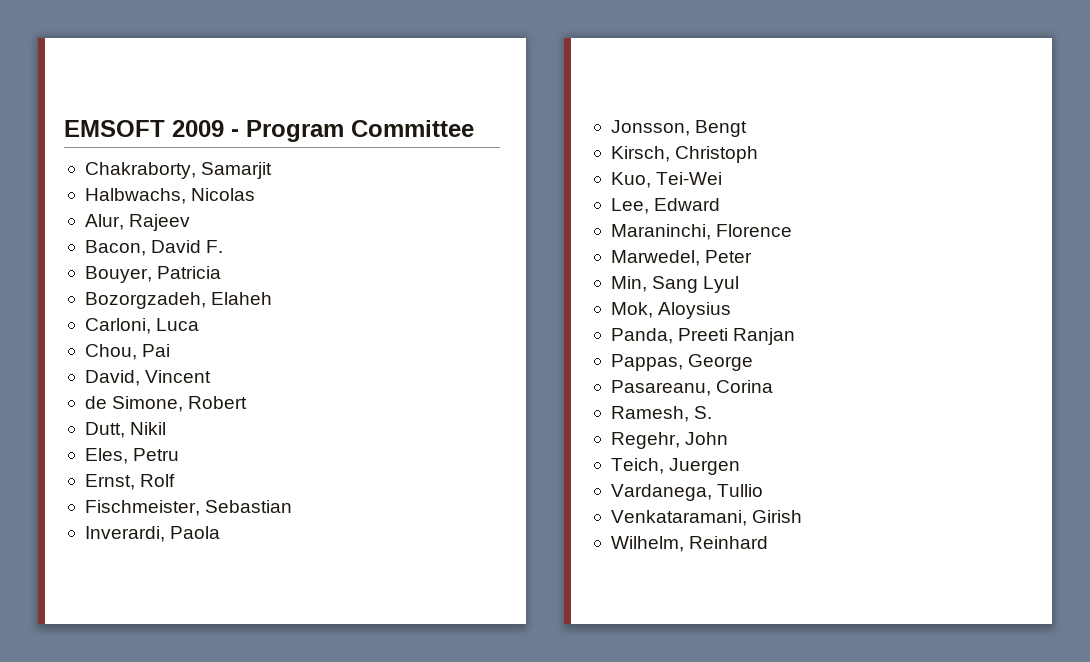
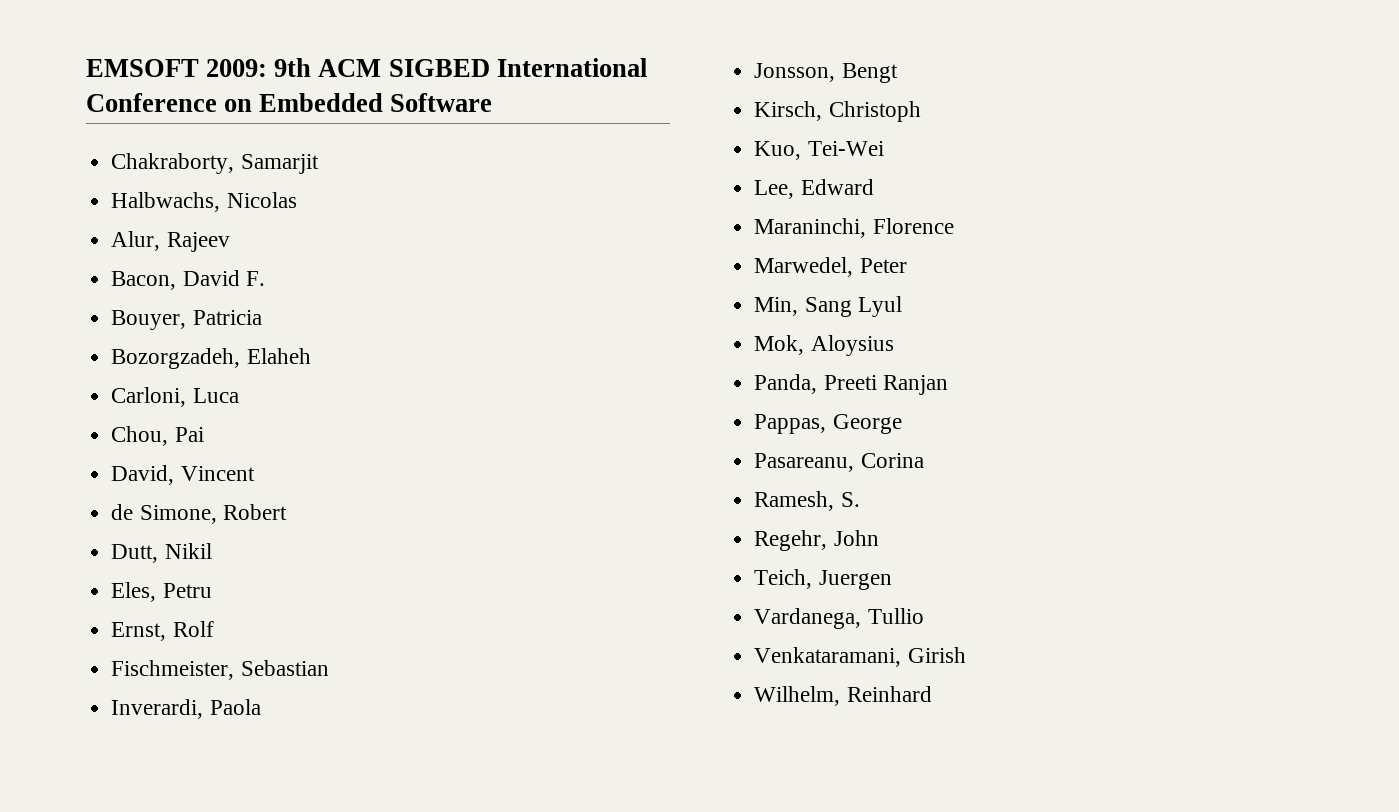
- EMSOFT 2009 - Program Committee
+ EMSOFT 2009: 9th ACM SIGBED International Conference on Embedded Software

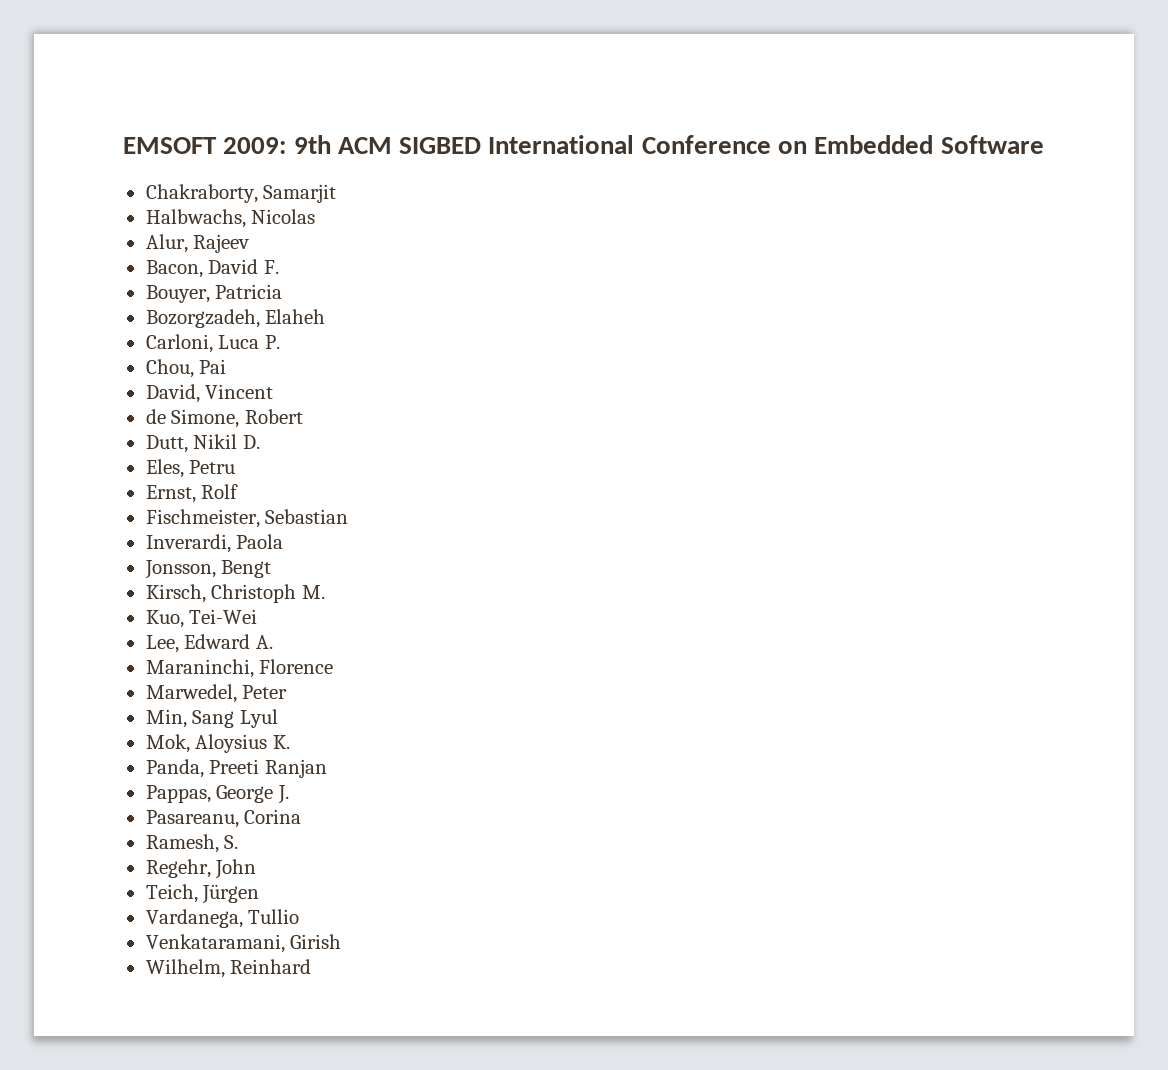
- Carloni, Luca
+ Carloni, Luca P.
- Dutt, Nikil
+ Dutt, Nikil D.
- Kirsch, Christoph
+ Kirsch, Christoph M.
- Lee, Edward
+ Lee, Edward A.
- Mok, Aloysius
+ Mok, Aloysius K.
- Pappas, George
+ Pappas, George J.
- Teich, Juergen
+ Teich, Jürgen

